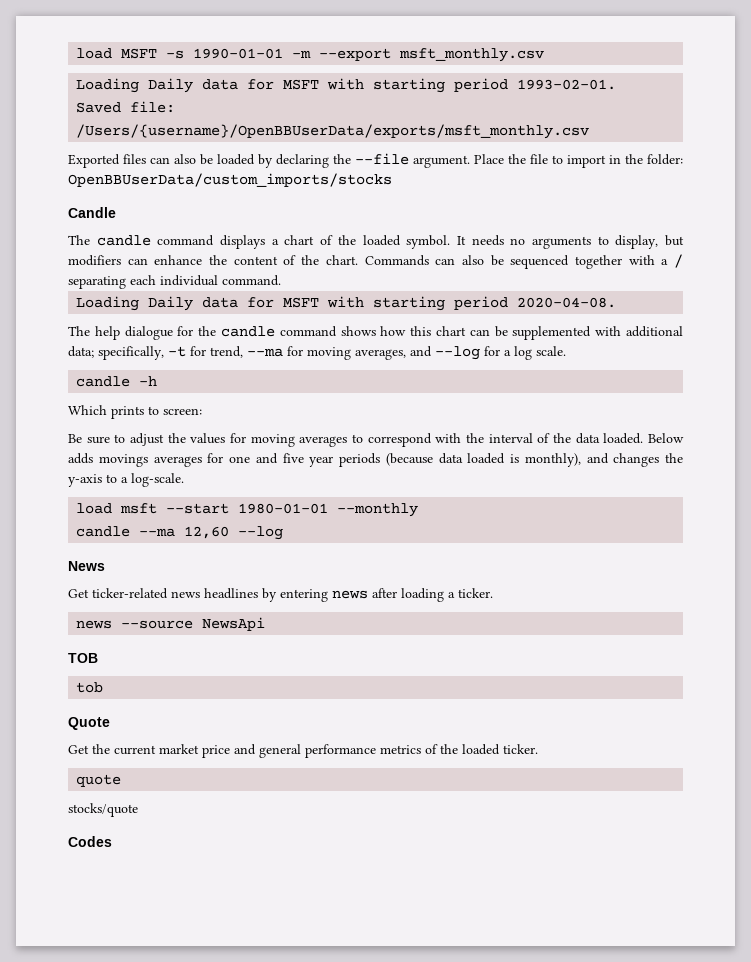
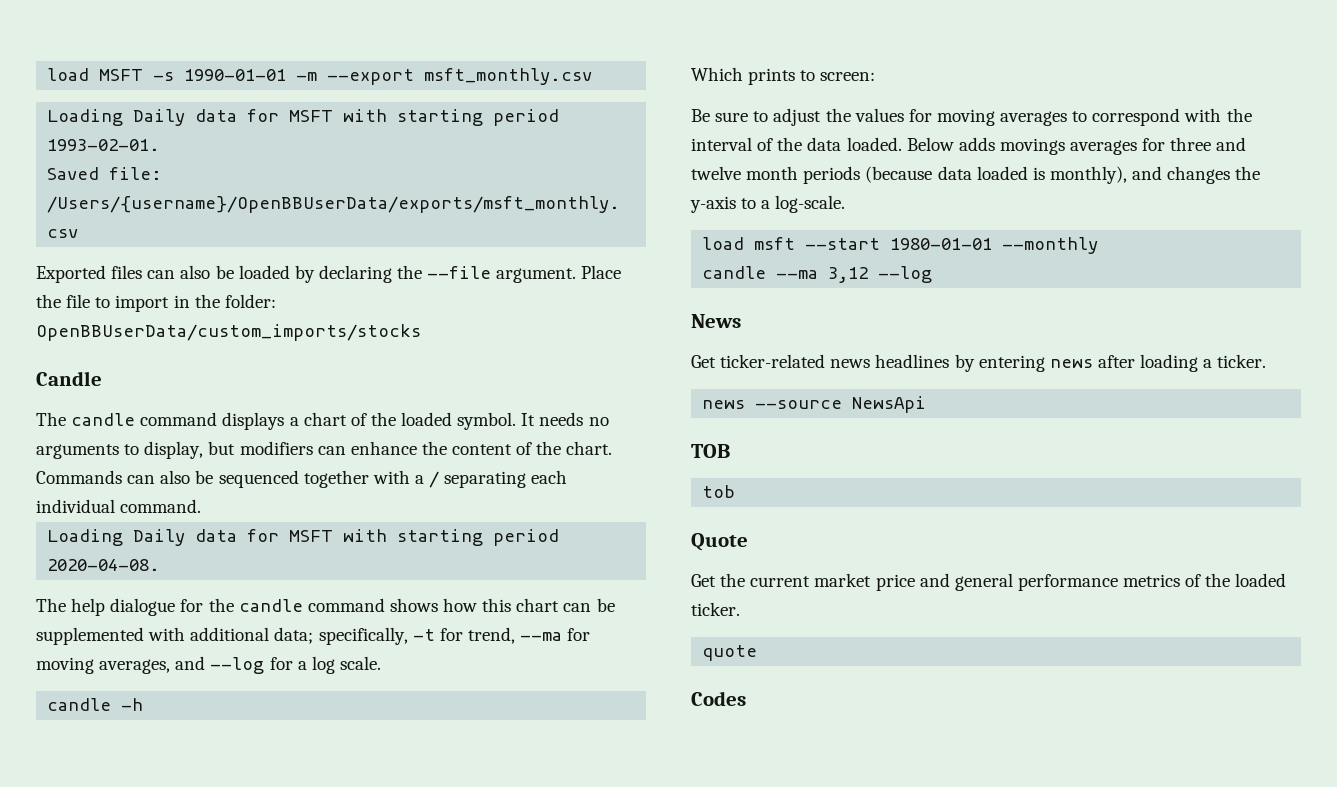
- Below adds movings averages for one and five year periods (because data loaded is monthly), and changes the y-axis to a log-scale.
+ Below adds movings averages for three and twelve month periods (because data loaded is monthly), and changes the y-axis to a log-scale.
- candle --ma 12,60 --log
+ candle --ma 3,12 --log
- stocks/quote

